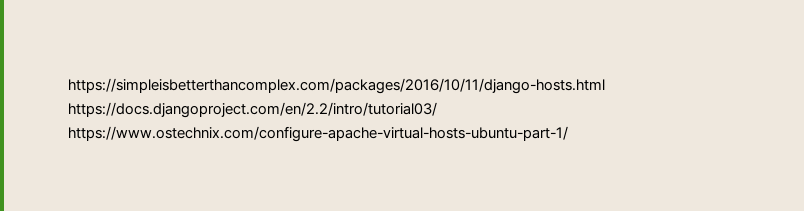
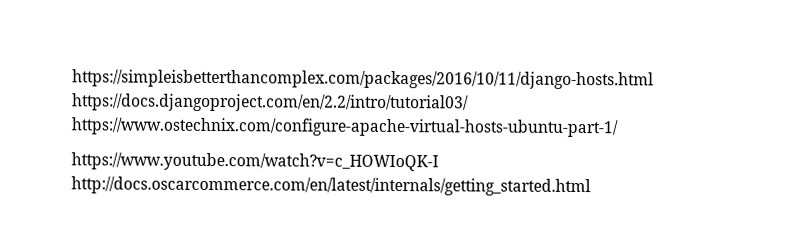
+ https://www.youtube.com/watch?v=c_HOWIoQK-I http://docs.oscarcommerce.com/en/latest/internals/getting_started.html

